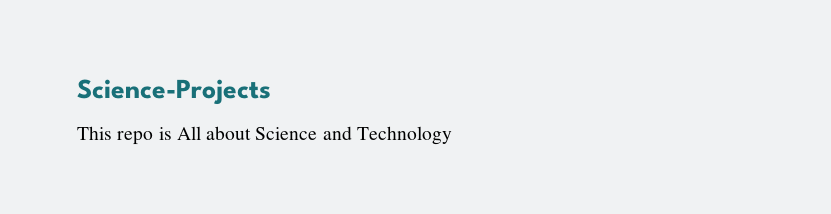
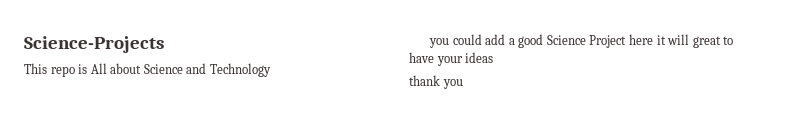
+ you could add a good Science Project here it will great to have your ideas
+ thank you

